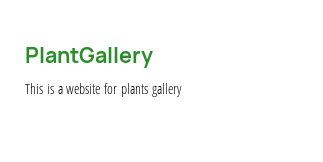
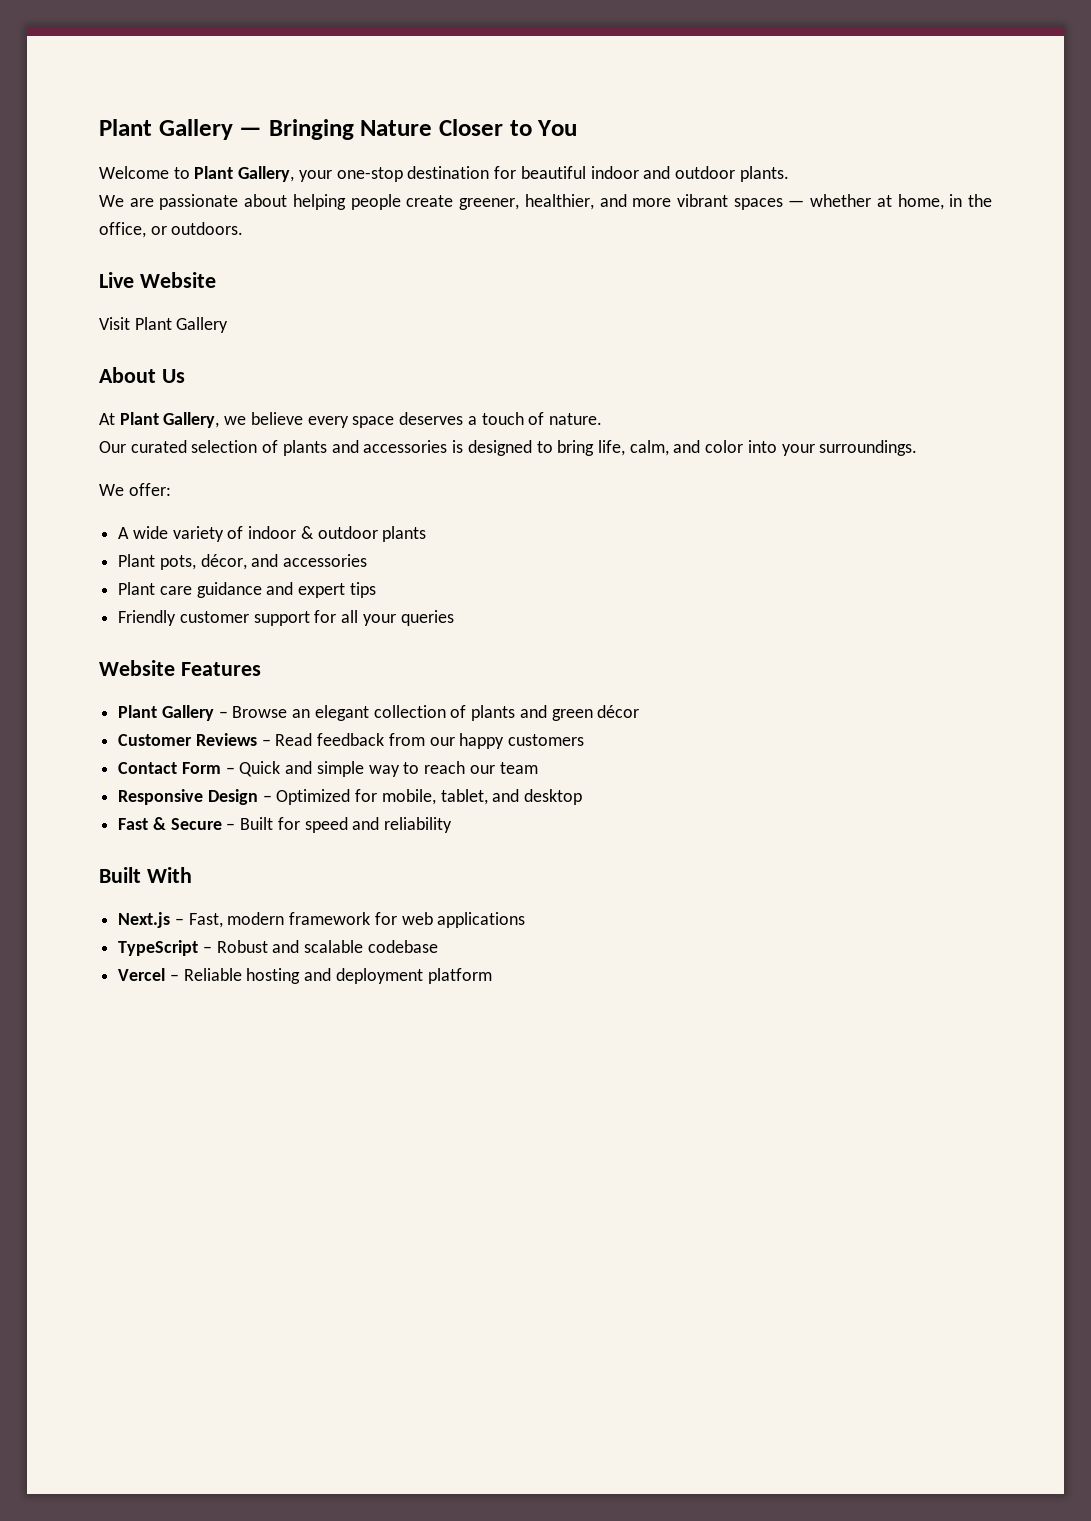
- PlantGallery
- This is a website for plants gallery
+ Plant Gallery — Bringing Nature Closer to You
+ Welcome to Plant Gallery, your one-stop destination for beautiful indoor and outdoor plants.
+ We are passionate about helping people create greener, healthier, and more vibrant spaces — whether at home, in the office, or outdoors.
+ Live Website
+ Visit Plant Gallery
+ About Us
+ At Plant Gallery, we believe every space deserves a touch of nature.
+ Our curated selection of plants and accessories is designed to bring life, calm, and color into your surroundings.
+ We offer:
+ A wide variety of indoor & outdoor plants
+ Plant pots, décor, and accessories
+ Plant care guidance and expert tips
+ Friendly customer support for all your queries
+ Website Features
+ Plant Gallery – Browse an elegant collection of plants and green décor
+ Customer Reviews – Read feedback from our happy customers
+ Contact Form – Quick and simple way to reach our team
+ Responsive Design – Optimized for mobile, tablet, and desktop
+ Fast & Secure – Built for speed and reliability
+ Built With
+ Next.js – Fast, modern framework for web applications
+ TypeScript – Robust and scalable codebase
+ Vercel – Reliable hosting and deployment platform

